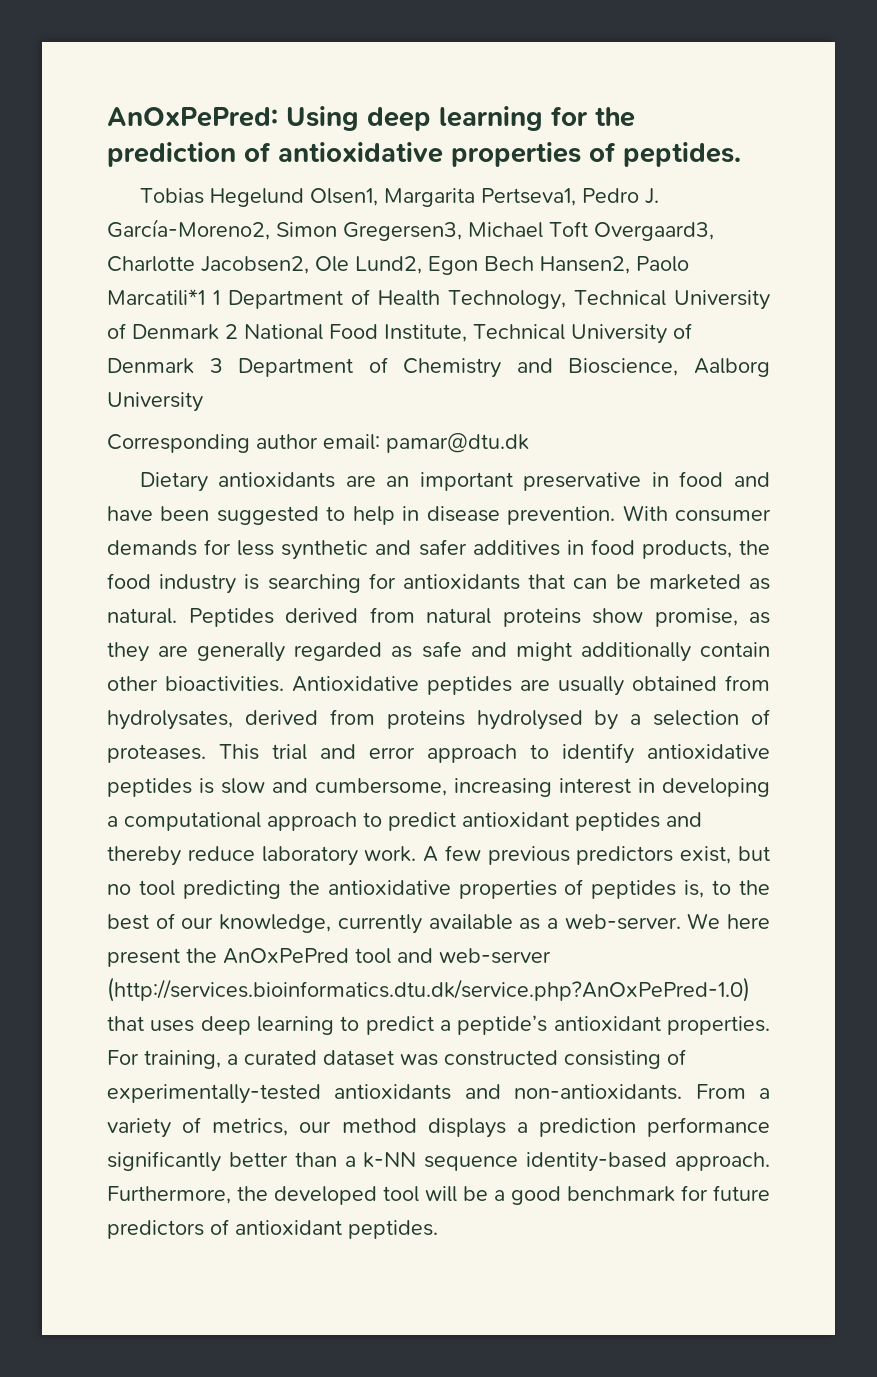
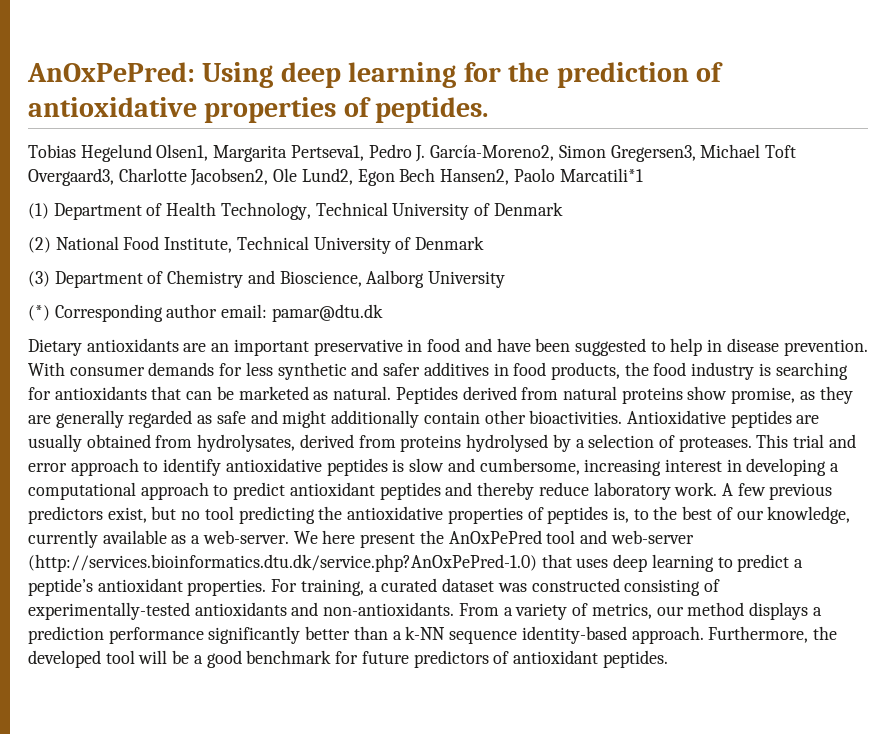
- Tobias Hegelund Olsen1, Margarita Pertseva1, Pedro J. García-Moreno2, Simon Gregersen3, Michael Toft Overgaard3, Charlotte Jacobsen2, Ole Lund2, Egon Bech Hansen2, Paolo Marcatili*1 1 Department of Health Technology, Technical University of Denmark 2 National Food Institute, Technical University of Denmark 3 Department of Chemistry and Bioscience, Aalborg University
+ Tobias Hegelund Olsen1, Margarita Pertseva1, Pedro J. García-Moreno2, Simon Gregersen3, Michael Toft Overgaard3, Charlotte Jacobsen2, Ole Lund2, Egon Bech Hansen2, Paolo Marcatili*1
+ (1) Department of Health Technology, Technical University of Denmark
+ (2) National Food Institute, Technical University of Denmark
+ (3) Department of Chemistry and Bioscience, Aalborg University
- Corresponding author email: pamar@dtu.dk
+ (*) Corresponding author email: pamar@dtu.dk

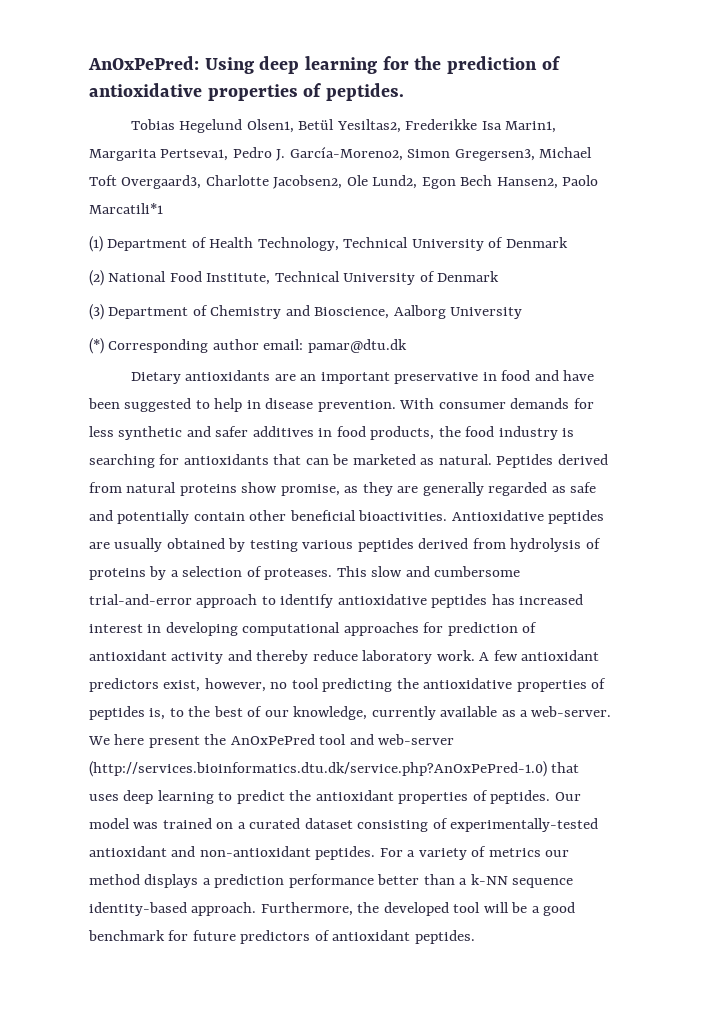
- Tobias Hegelund Olsen1, Margarita Pertseva1, Pedro J. García-Moreno2, Simon Gregersen3, Michael Toft Overgaard3, Charlotte Jacobsen2, Ole Lund2, Egon Bech Hansen2, Paolo Marcatili*1
+ Tobias Hegelund Olsen1, Betül Yesiltas2, Frederikke Isa Marin1, Margarita Pertseva1, Pedro J. García-Moreno2, Simon Gregersen3, Michael Toft Overgaard3, Charlotte Jacobsen2, Ole Lund2, Egon Bech Hansen2, Paolo Marcatili*1
- Peptides derived from natural proteins show promise, as they are generally regarded as safe and might additionally contain other bioactivities.
+ Peptides derived from natural proteins show promise, as they are generally regarded as safe and potentially contain other beneficial bioactivities.
- Antioxidative peptides are usually obtained from hydrolysates, derived from proteins hydrolysed by a selection of proteases.
+ Antioxidative peptides are usually obtained by testing various peptides derived from hydrolysis of proteins by a selection of proteases.
- This trial and error approach to identify antioxidative peptides is slow and cumbersome, increasing interest in developing a computational approach to predict antioxidant peptides and thereby reduce laboratory work.
+ This slow and cumbersome trial-and-error approach to identify antioxidative peptides has increased interest in developing computational approaches for prediction of antioxidant activity and thereby reduce laboratory work.
- A few previous predictors exist, but no tool predicting the antioxidative properties of peptides is, to the best of our knowledge, currently available as a web-server.
+ A few antioxidant predictors exist, however, no tool predicting the antioxidative properties of peptides is, to the best of our knowledge, currently available as a web-server.
- We here present the AnOxPePred tool and web-server (http://services.bioinformatics.dtu.dk/service.php?AnOxPePred-1.0) that uses deep learning to predict a peptide’s antioxidant properties. For training, a curated dataset was constructed consisting of experimentally-tested antioxidants and non-antioxidants. From a variety of metrics, our method displays a prediction performance significantly better than a k-NN sequence identity-based approach.
+ We here present the AnOxPePred tool and web-server (http://services.bioinformatics.dtu.dk/service.php?AnOxPePred-1.0) that uses deep learning to predict the antioxidant properties of peptides. Our model was trained on a curated dataset consisting of experimentally-tested antioxidant and non-antioxidant peptides. For a variety of metrics our method displays a prediction performance better than a k-NN sequence identity-based approach.

